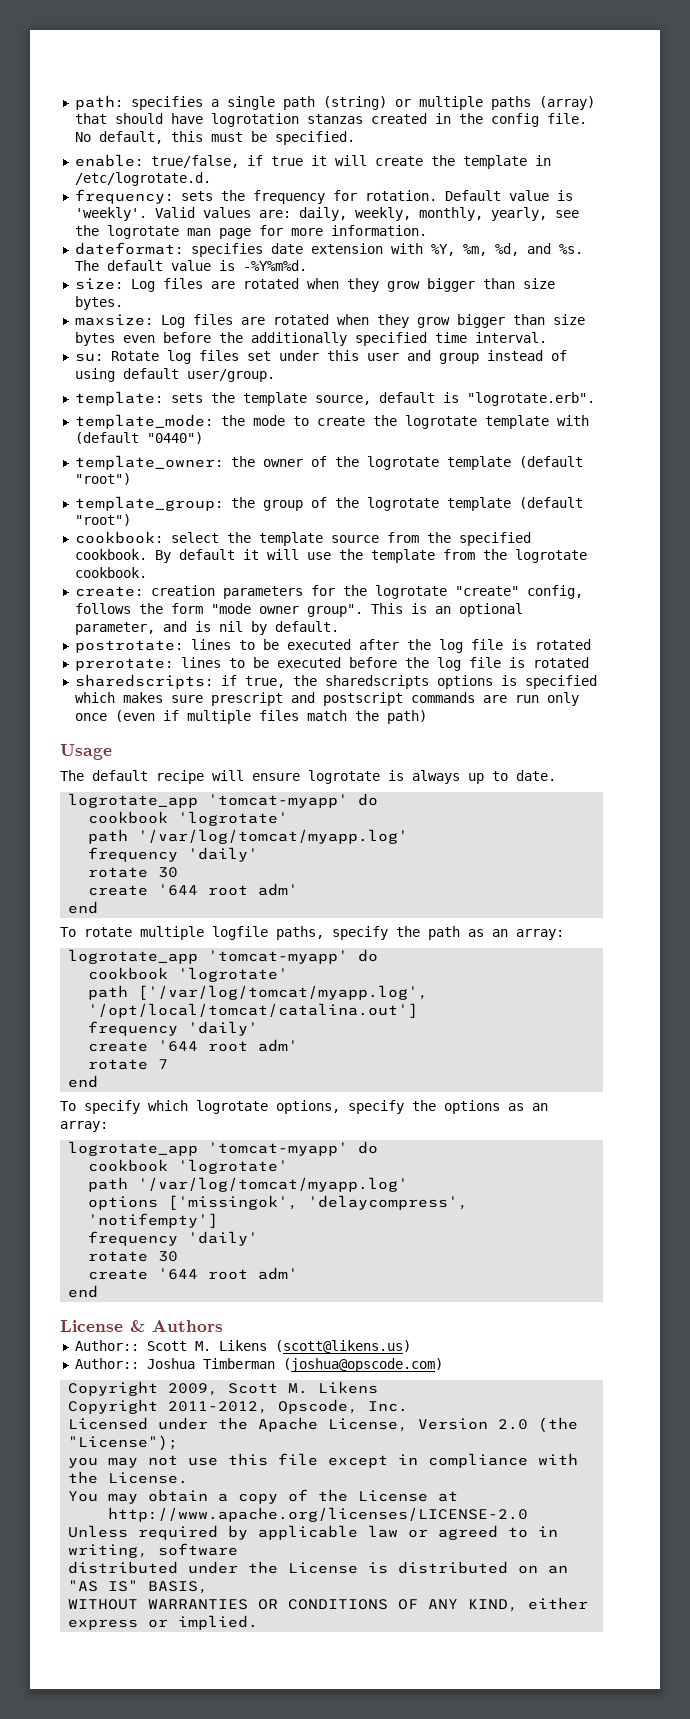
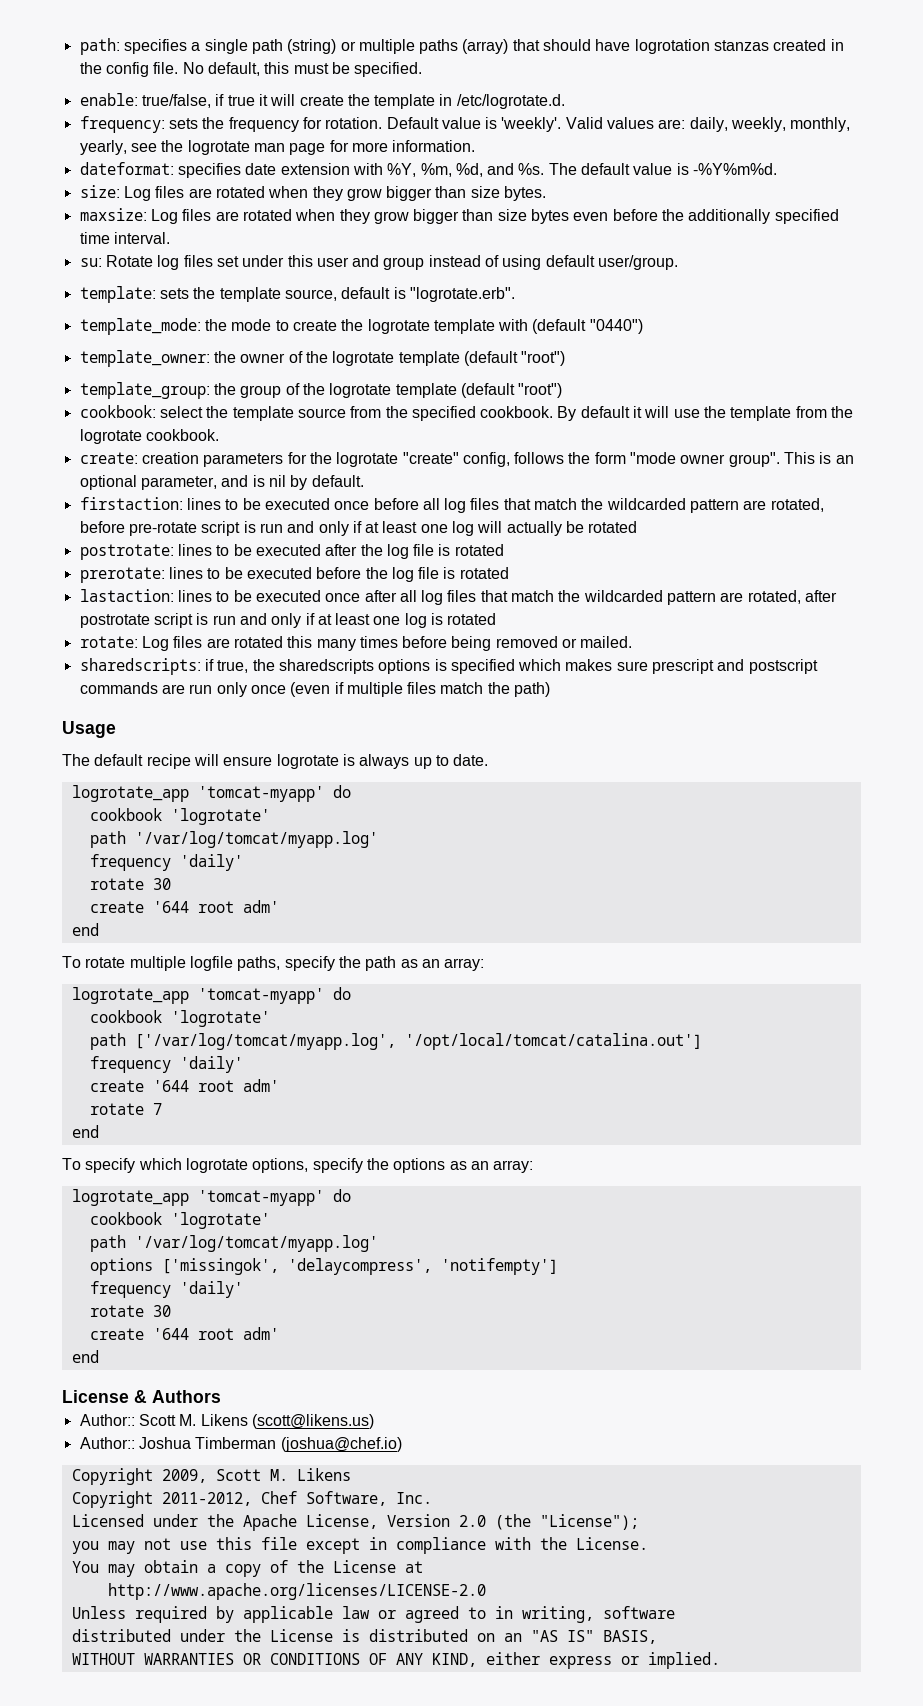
+ firstaction: lines to be executed once before all log files that match the wildcarded pattern are rotated, before pre-rotate script is run and only if at least one log will actually be rotated
+ lastaction: lines to be executed once after all log files that match the wildcarded pattern are rotated, after postrotate script is run and only if at least one log is rotated
+ rotate: Log files are rotated this many times before being removed or mailed.
- Author:: Joshua Timberman (joshua@opscode.com)
+ Author:: Joshua Timberman (joshua@chef.io)
- Copyright 2011-2012, Opscode, Inc.
+ Copyright 2011-2012, Chef Software, Inc.

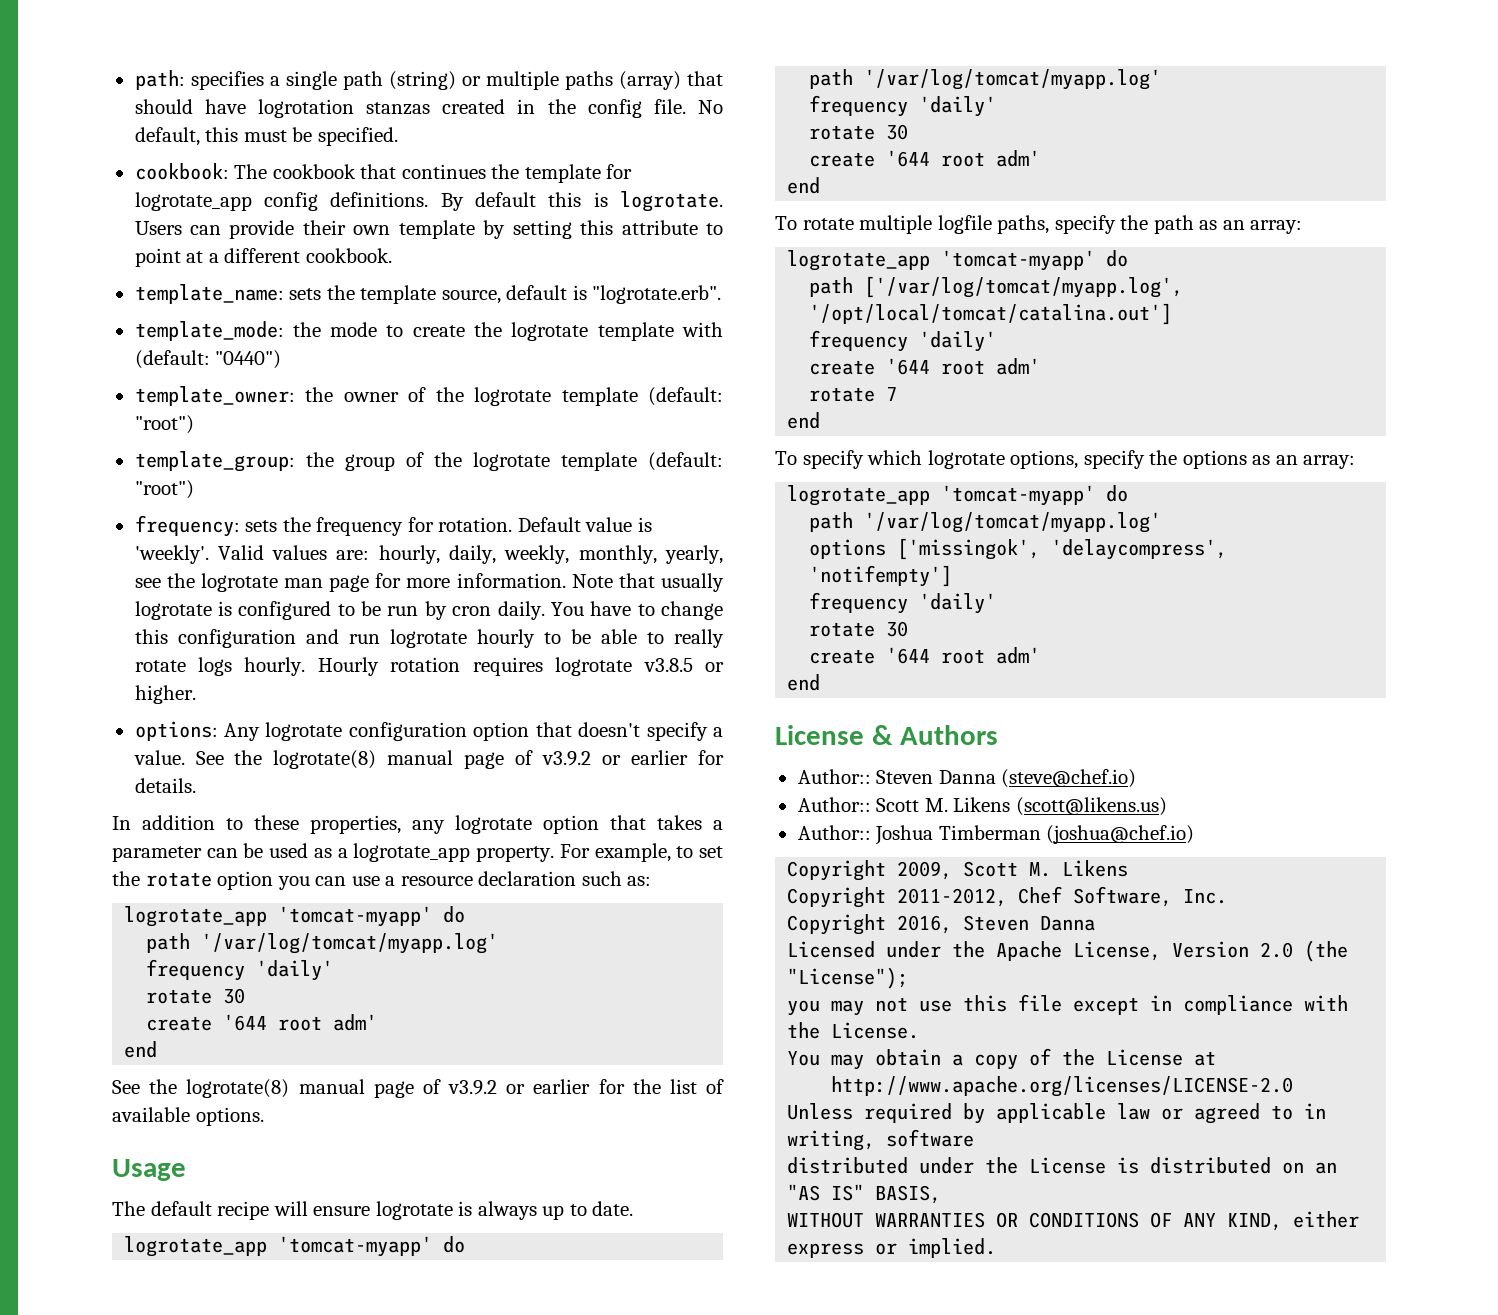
- enable: true/false, if true it will create the template in /etc/logrotate.d.
- frequency: sets the frequency for rotation. Default value is 'weekly'. Valid values are: daily, weekly, monthly, yearly, see the logrotate man page for more information.
- dateformat: specifies date extension with %Y, %m, %d, and %s. The default value is -%Y%m%d.
- size: Log files are rotated when they grow bigger than size bytes.
- maxsize: Log files are rotated when they grow bigger than size bytes even before the additionally specified time interval.
- su: Rotate log files set under this user and group instead of using default user/group.
- template: sets the template source, default is "logrotate.erb".
+ cookbook: The cookbook that continues the template for logrotate_app config definitions. By default this is logrotate. Users can provide their own template by setting this attribute to point at a different cookbook.
+ template_name: sets the template source, default is "logrotate.erb".
- template_mode: the mode to create the logrotate template with (default "0440")
+ template_mode: the mode to create the logrotate template with (default: "0440")
- template_owner: the owner of the logrotate template (default "root")
+ template_owner: the owner of the logrotate template (default: "root")
- template_group: the group of the logrotate template (default "root")
- cookbook: select the template source from the specified cookbook. By default it will use the template from the logrotate cookbook.
- create: creation parameters for the logrotate "create" config, follows the form "mode owner group". This is an optional parameter, and is nil by default.
- firstaction: lines to be executed once before all log files that match the wildcarded pattern are rotated, before pre-rotate script is run and only if at least one log will actually be rotated
- postrotate: lines to be executed after the log file is rotated
- prerotate: lines to be executed before the log file is rotated
- lastaction: lines to be executed once after all log files that match the wildcarded pattern are rotated, after postrotate script is run and only if at least one log is rotated
- rotate: Log files are rotated this many times before being removed or mailed.
- sharedscripts: if true, the sharedscripts options is specified which makes sure prescript and postscript commands are run only once (even if multiple files match the path)
+ template_group: the group of the logrotate template (default: "root")
+ frequency: sets the frequency for rotation. Default value is 'weekly'. Valid values are: hourly, daily, weekly, monthly, yearly, see the logrotate man page for more information. Note that usually logrotate is configured to be run by cron daily. You have to change this configuration and run logrotate hourly to be able to really rotate logs hourly. Hourly rotation requires logrotate v3.8.5 or higher.
+ options: Any logrotate configuration option that doesn't specify a value. See the logrotate(8) manual page of v3.9.2 or earlier for details.
+ In addition to these properties, any logrotate option that takes a parameter can be used as a logrotate_app property. For example, to set the rotate option you can use a resource declaration such as:
+ logrotate_app 'tomcat-myapp' do
+ path '/var/log/tomcat/myapp.log'
+ frequency 'daily'
+ rotate 30
+ create '644 root adm'
+ end
+ See the logrotate(8) manual page of v3.9.2 or earlier for the list of available options.
  The default recipe will ensure logrotate is always up to date.
  logrotate_app 'tomcat-myapp' do
- cookbook 'logrotate'
  To rotate multiple logfile paths, specify the path as an array:
  logrotate_app 'tomcat-myapp' do
- cookbook 'logrotate'
  To specify which logrotate options, specify the options as an array:
  logrotate_app 'tomcat-myapp' do
- cookbook 'logrotate'
+ Author:: Steven Danna (steve@chef.io)
+ Copyright 2016, Steven Danna

